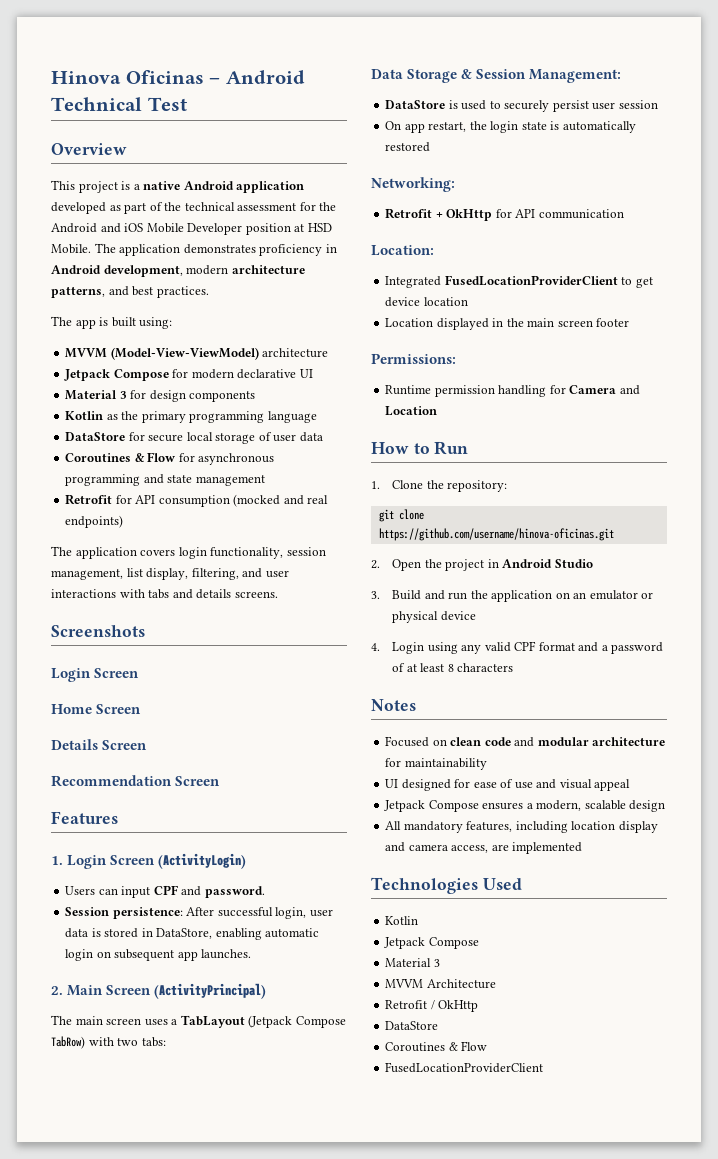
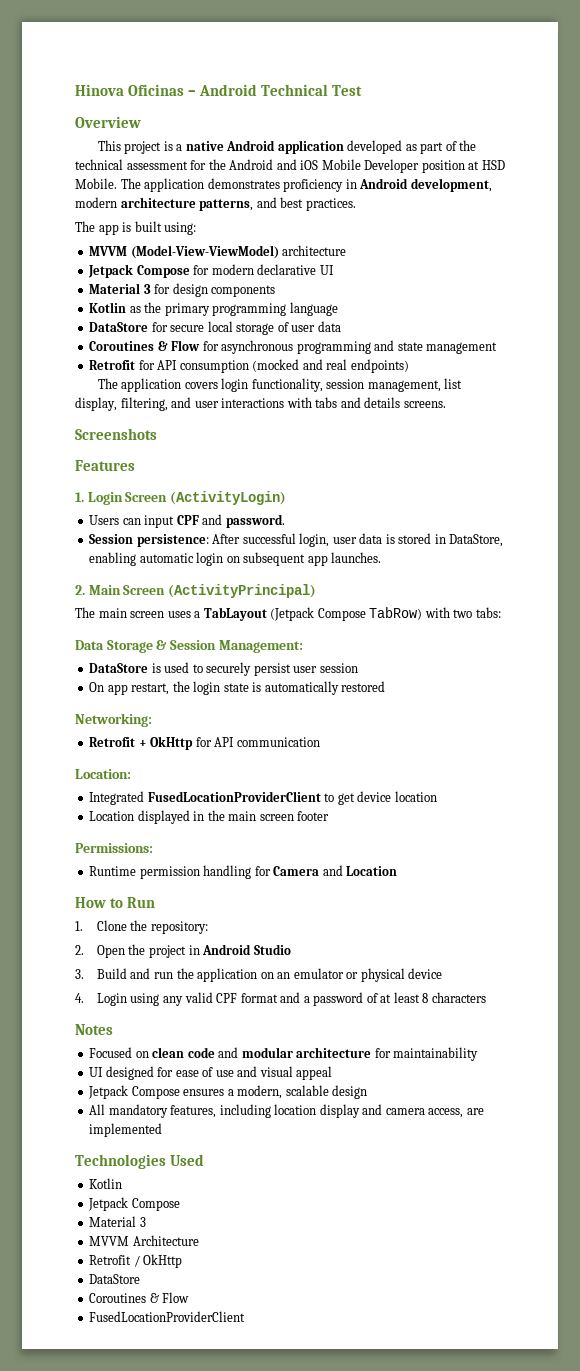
  Screenshots
- Login Screen
- Home Screen
- Details Screen
- Recommendation Screen
- git clone https://github.com/username/hinova-oficinas.git

